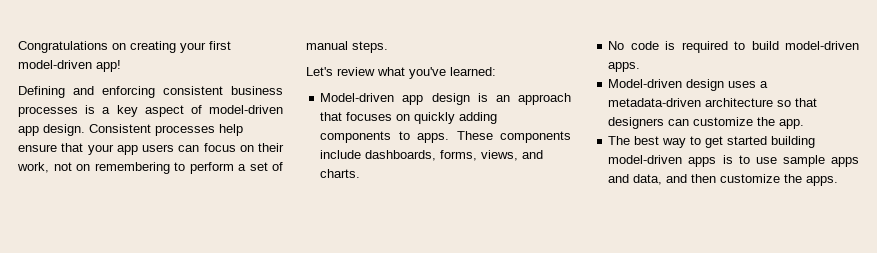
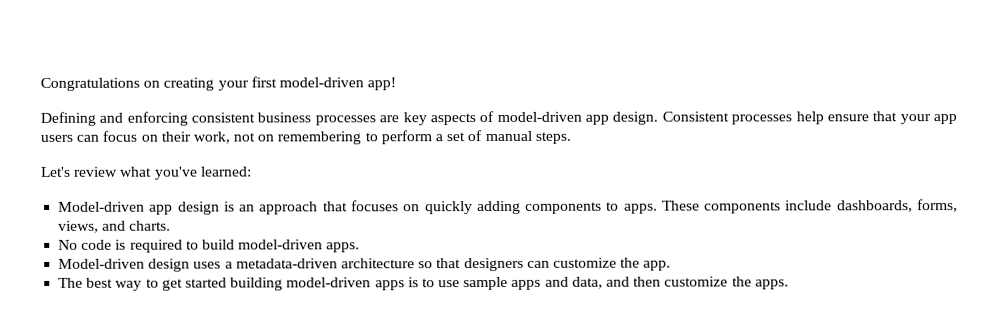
- Defining and enforcing consistent business processes is a key aspect of model-driven app design.
+ Defining and enforcing consistent business processes are key aspects of model-driven app design.

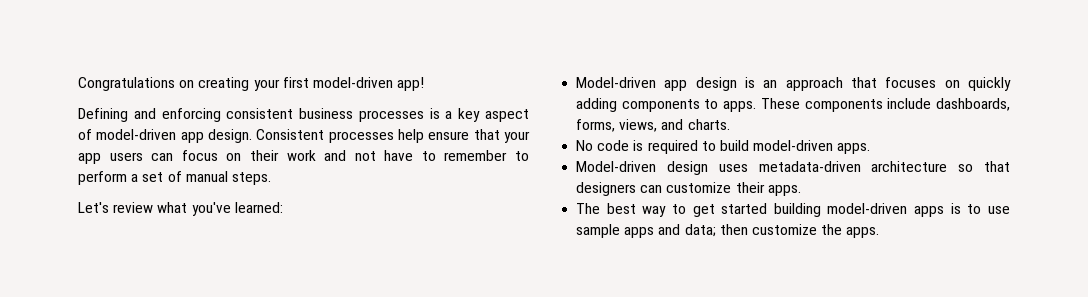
- Defining and enforcing consistent business processes are key aspects of model-driven app design.
+ Defining and enforcing consistent business processes is a key aspect of model-driven app design.
- Consistent processes help ensure that your app users can focus on their work, not on remembering to perform a set of manual steps.
+ Consistent processes help ensure that your app users can focus on their work and not have to remember to perform a set of manual steps.
- Model-driven design uses a metadata-driven architecture so that designers can customize the app.
+ Model-driven design uses metadata-driven architecture so that designers can customize their apps.
- The best way to get started building model-driven apps is to use sample apps and data, and then customize the apps.
+ The best way to get started building model-driven apps is to use sample apps and data; then customize the apps.

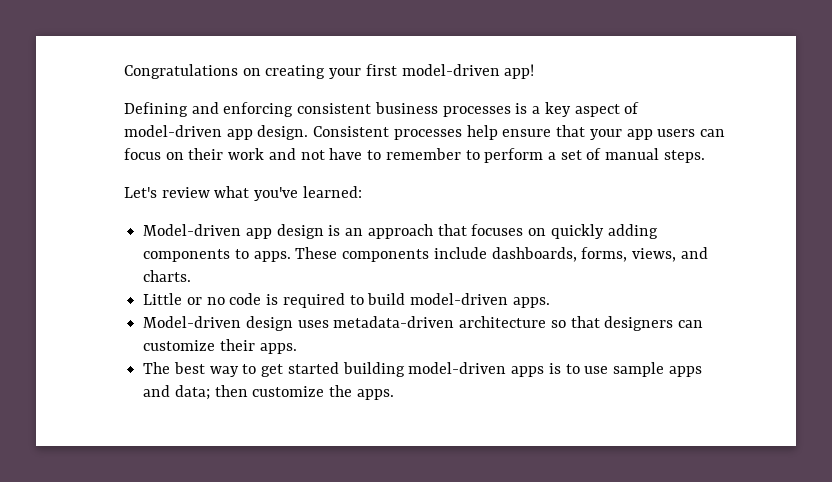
- No code is required to build model-driven apps.
+ Little or no code is required to build model-driven apps.

